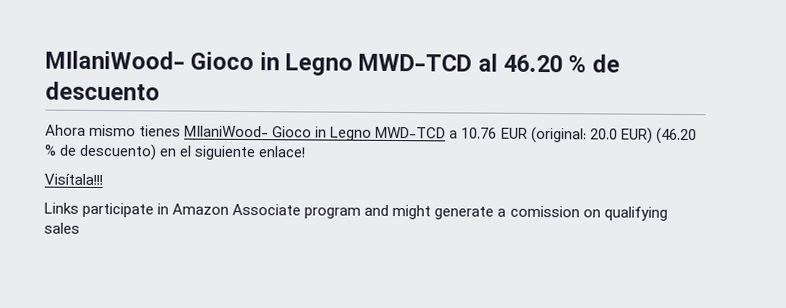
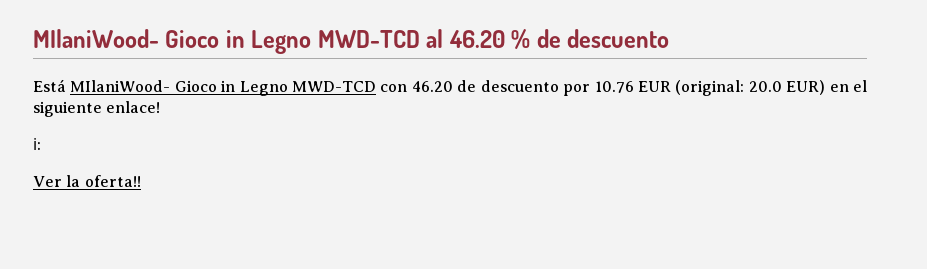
- Ahora mismo tienes MIlaniWood- Gioco in Legno MWD-TCD a 10.76 EUR (original: 20.0 EUR) (46.20 % de descuento) en el siguiente enlace!
+ Está MIlaniWood- Gioco in Legno MWD-TCD con 46.20 de descuento por 10.76 EUR (original: 20.0 EUR) en el siguiente enlace!
- Visítala!!!
- Links participate in Amazon Associate program and might generate a comission on qualifying sales
+ ℹ:
+ Ver la oferta!!

